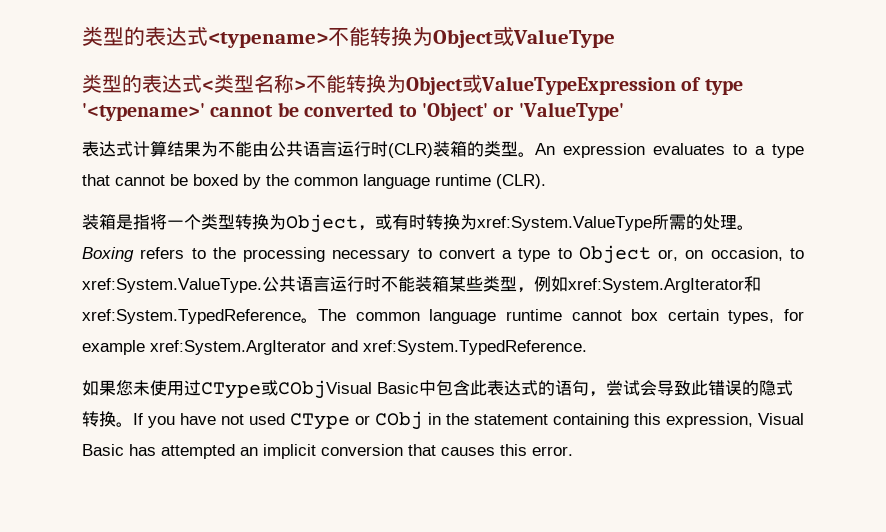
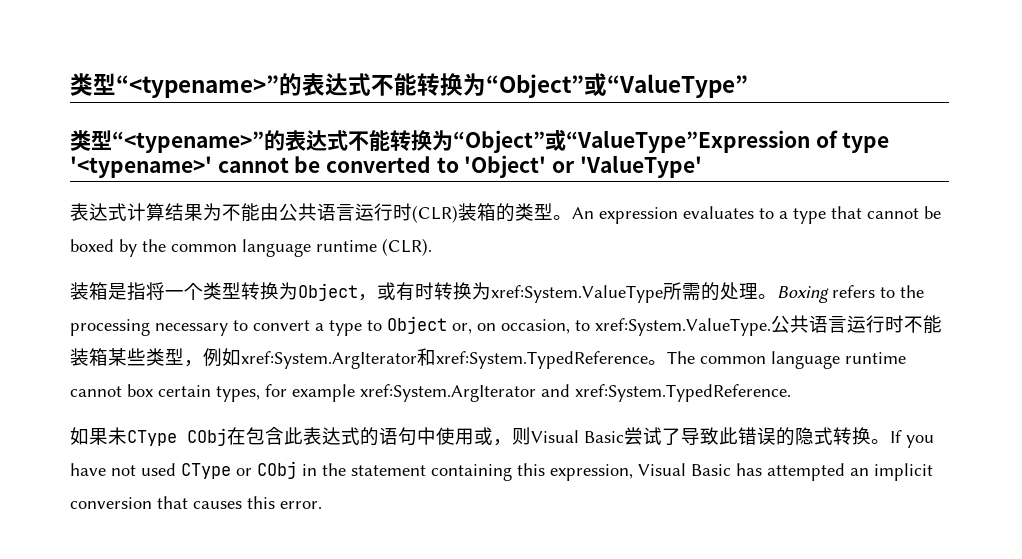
- 类型的表达式<typename>不能转换为Object或ValueType
- 类型的表达式<类型名称>不能转换为Object或ValueTypeExpression of type '<typename>' cannot be converted to 'Object' or 'ValueType'
+ 类型“<typename>”的表达式不能转换为“Object”或“ValueType”
+ 类型“<typename>”的表达式不能转换为“Object”或“ValueType”Expression of type '<typename>' cannot be converted to 'Object' or 'ValueType'
- 如果您未使用过CType或CObjVisual Basic中包含此表达式的语句，尝试会导致此错误的隐式转换。
+ 如果未CType CObj在包含此表达式的语句中使用或，则Visual Basic尝试了导致此错误的隐式转换。

